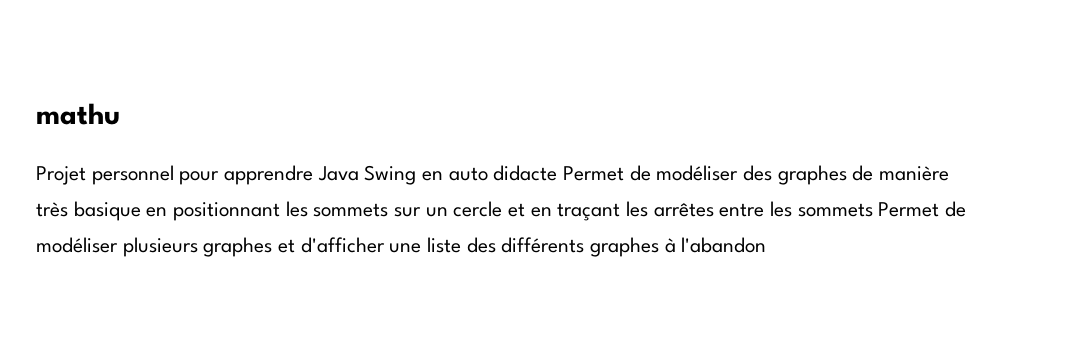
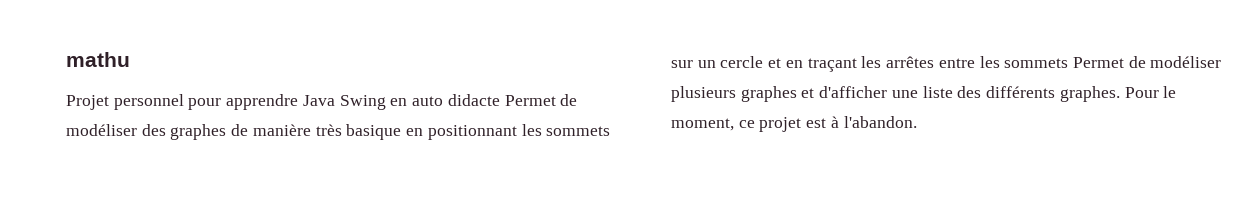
- Projet personnel pour apprendre Java Swing en auto didacte Permet de modéliser des graphes de manière très basique en positionnant les sommets sur un cercle et en traçant les arrêtes entre les sommets Permet de modéliser plusieurs graphes et d'afficher une liste des différents graphes à l'abandon
+ Projet personnel pour apprendre Java Swing en auto didacte Permet de modéliser des graphes de manière très basique en positionnant les sommets sur un cercle et en traçant les arrêtes entre les sommets Permet de modéliser plusieurs graphes et d'afficher une liste des différents graphes. Pour le moment, ce projet est à l'abandon.

